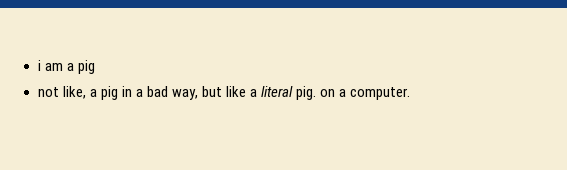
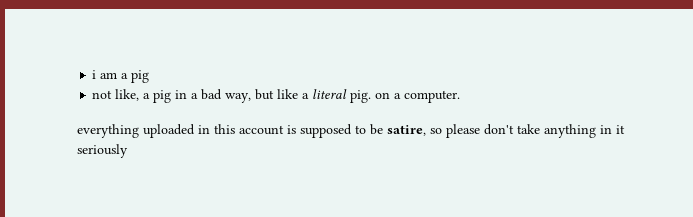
+ everything uploaded in this account is supposed to be satire, so please don't take anything in it seriously

